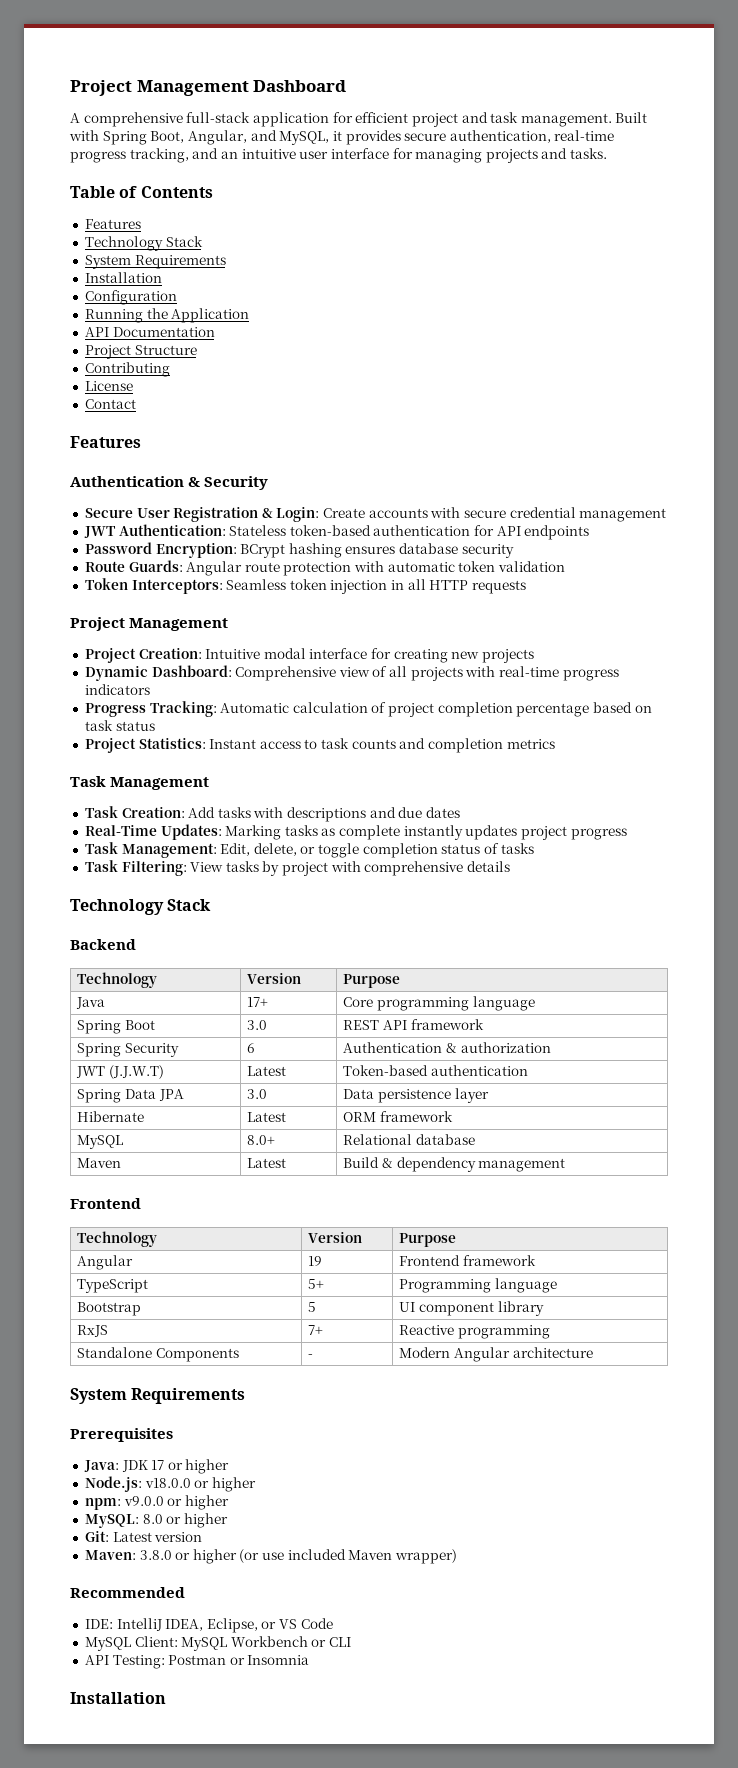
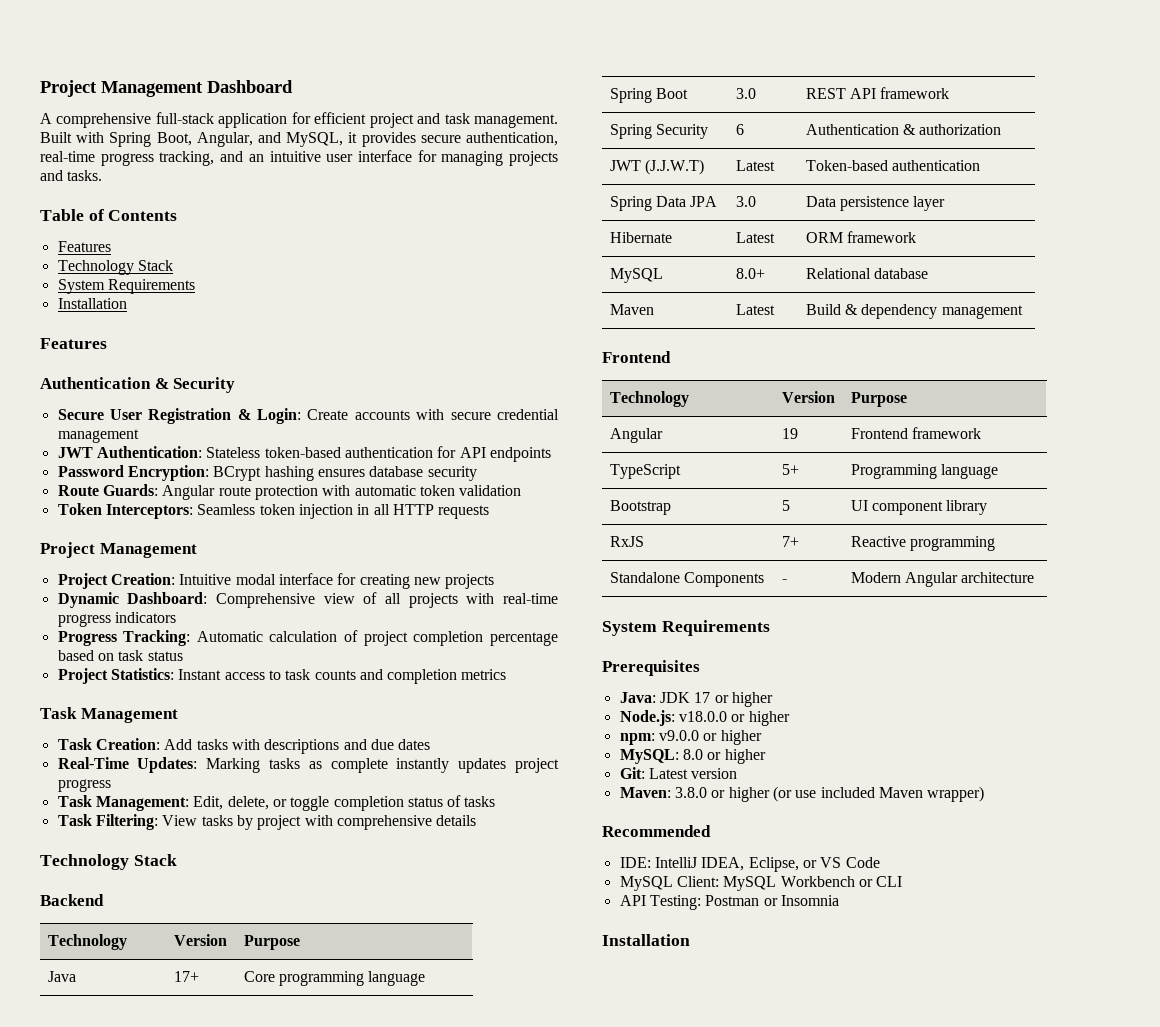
- Configuration
- Running the Application
- API Documentation
- Project Structure
- Contributing
- License
- Contact

